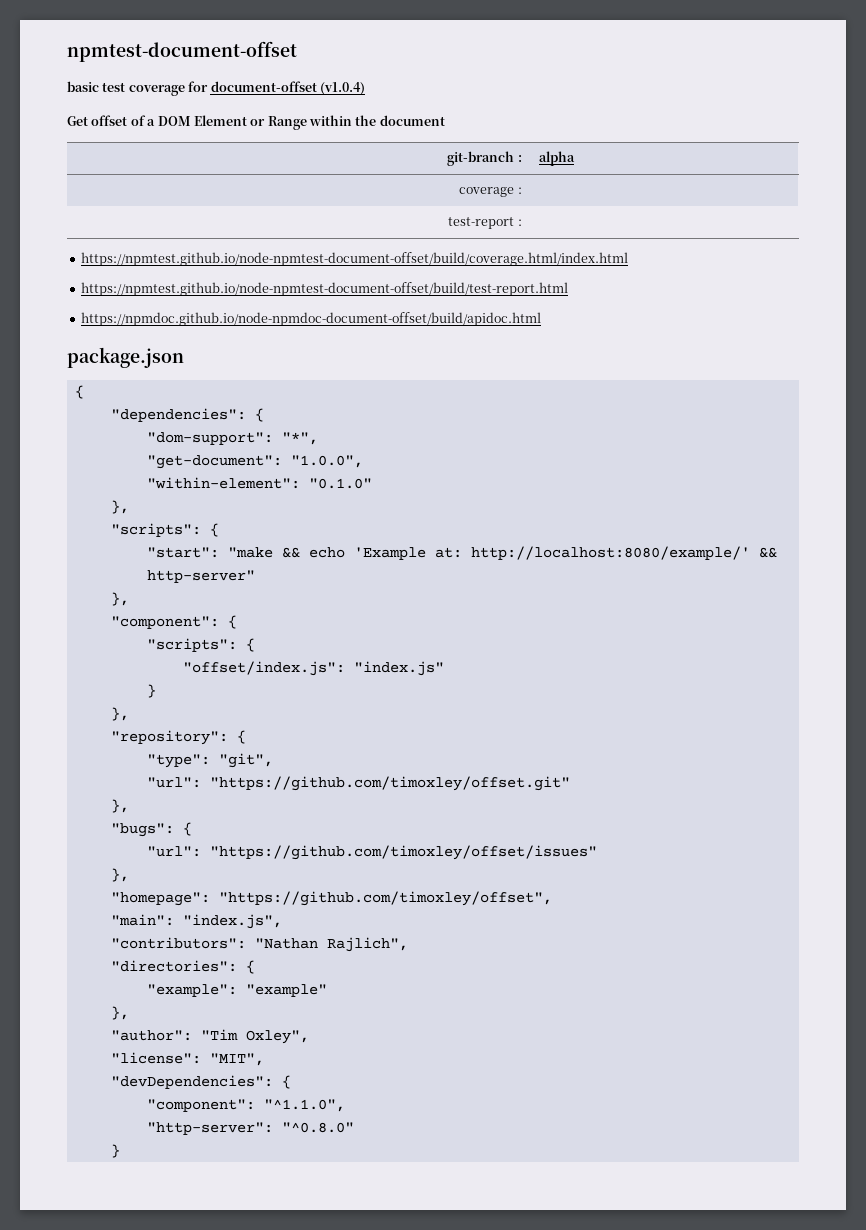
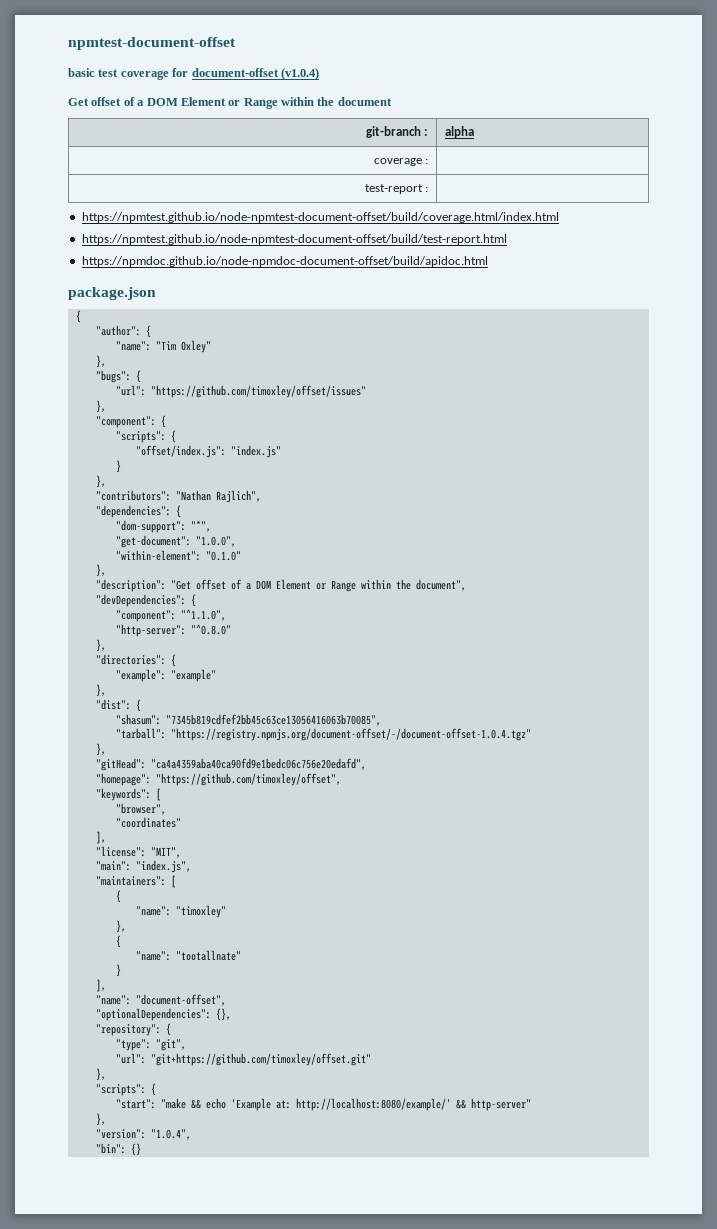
+ "author": {
+ "name": "Tim Oxley"
+ },
+ "bugs": {
+ "url": "https://github.com/timoxley/offset/issues"
+ },
+ "component": {
+ "scripts": {
+ "offset/index.js": "index.js"
+ }
+ },
+ "contributors": "Nathan Rajlich",
+ "description": "Get offset of a DOM Element or Range within the document",
+ "devDependencies": {
+ "component": "^1.1.0",
+ "http-server": "^0.8.0"
+ },
+ "directories": {
+ "example": "example"
+ },
+ "dist": {
+ "shasum": "7345b819cdfef2bb45c63ce13056416063b70085",
+ "tarball": "https://registry.npmjs.org/document-offset/-/document-offset-1.0.4.tgz"
+ },
+ "gitHead": "ca4a4359aba40ca90fd9e1bedc06c756e20edafd",
+ "homepage": "https://github.com/timoxley/offset",
+ "keywords": [
+ "browser",
+ "coordinates"
+ ],
+ "license": "MIT",
+ "main": "index.js",
+ "maintainers": [
+ {
+ "name": "timoxley"
+ },
+ {
+ "name": "tootallnate"
+ }
+ ],
+ "name": "document-offset",
+ "optionalDependencies": {},
+ "repository": {
+ "type": "git",
+ "url": "git+https://github.com/timoxley/offset.git"
+ },
- "component": {
- "scripts": {
- "offset/index.js": "index.js"
- }
- },
- "repository": {
- "type": "git",
- "url": "https://github.com/timoxley/offset.git"
- },
- "bugs": {
- "url": "https://github.com/timoxley/offset/issues"
- },
- "homepage": "https://github.com/timoxley/offset",
- "main": "index.js",
- "contributors": "Nathan Rajlich",
- "directories": {
- "example": "example"
- },
- "author": "Tim Oxley",
- "license": "MIT",
- "devDependencies": {
- "component": "^1.1.0",
- "http-server": "^0.8.0"
- }
+ "version": "1.0.4",
+ "bin": {}

